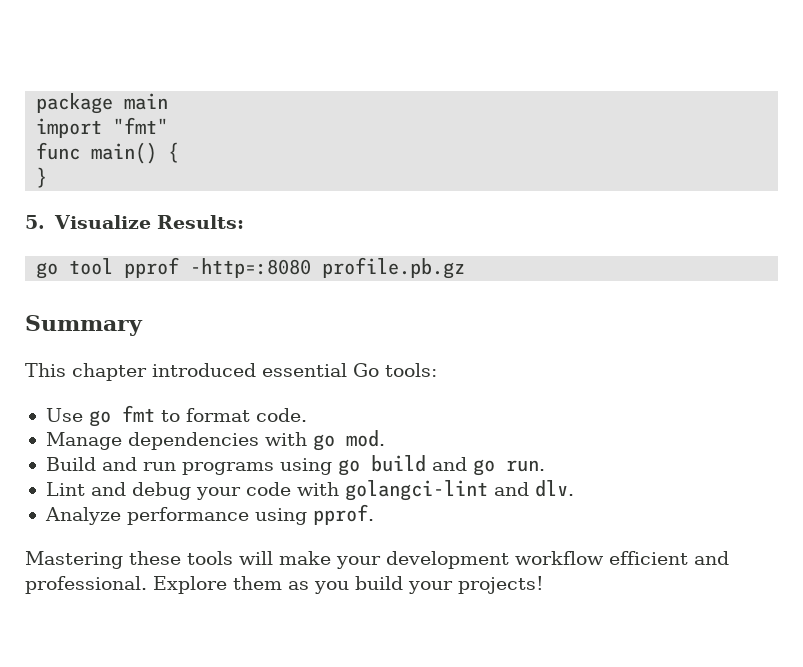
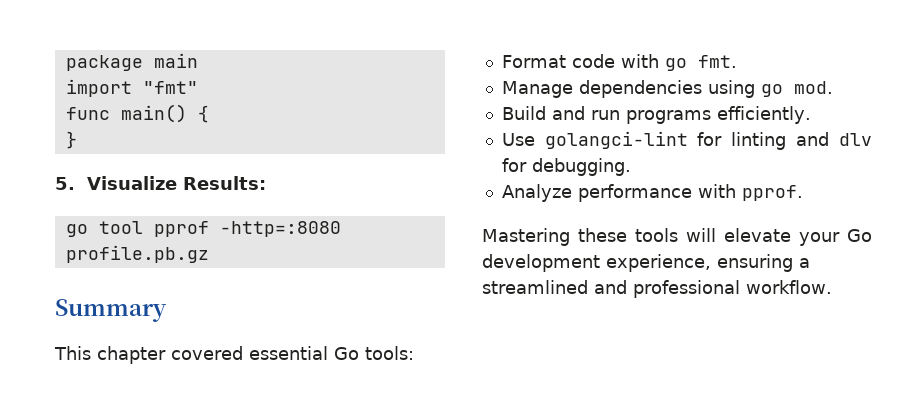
- This chapter introduced essential Go tools:
+ This chapter covered essential Go tools:
- Use go fmt to format code.
+ Format code with go fmt.
- Manage dependencies with go mod.
+ Manage dependencies using go mod.
- Build and run programs using go build and go run.
- Lint and debug your code with golangci-lint and dlv.
+ Build and run programs efficiently.
+ Use golangci-lint for linting and dlv for debugging.
- Analyze performance using pprof.
+ Analyze performance with pprof.
- Mastering these tools will make your development workflow efficient and professional. Explore them as you build your projects!
+ Mastering these tools will elevate your Go development experience, ensuring a streamlined and professional workflow.

